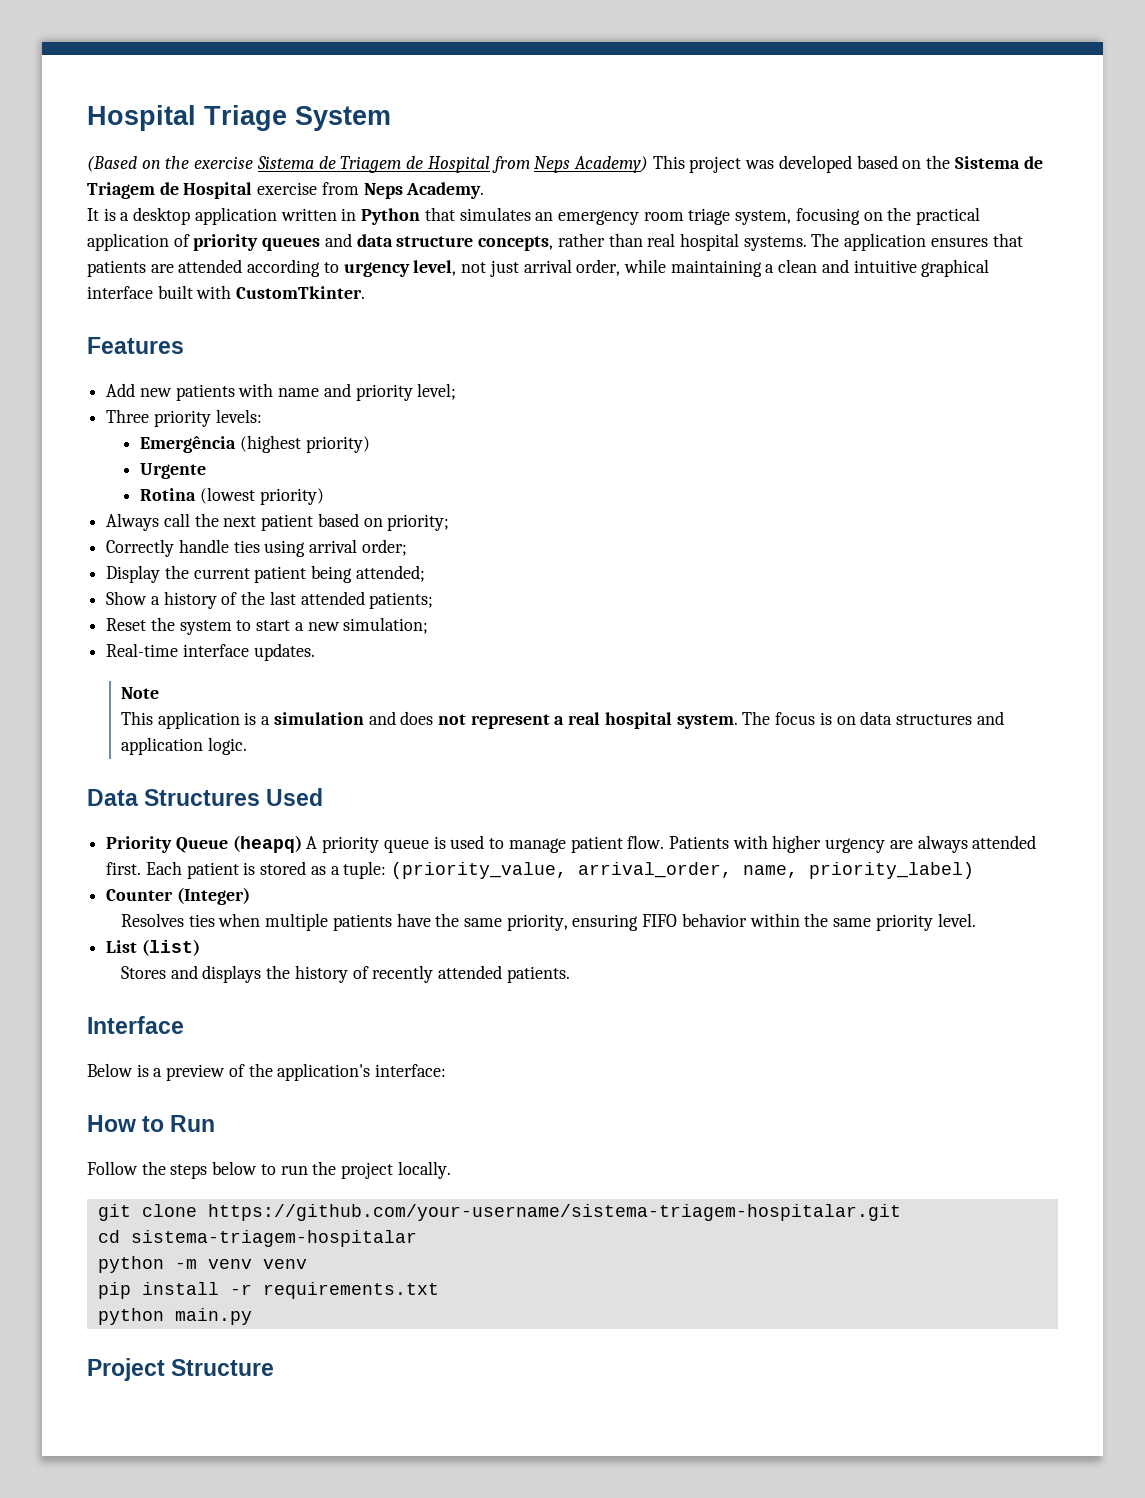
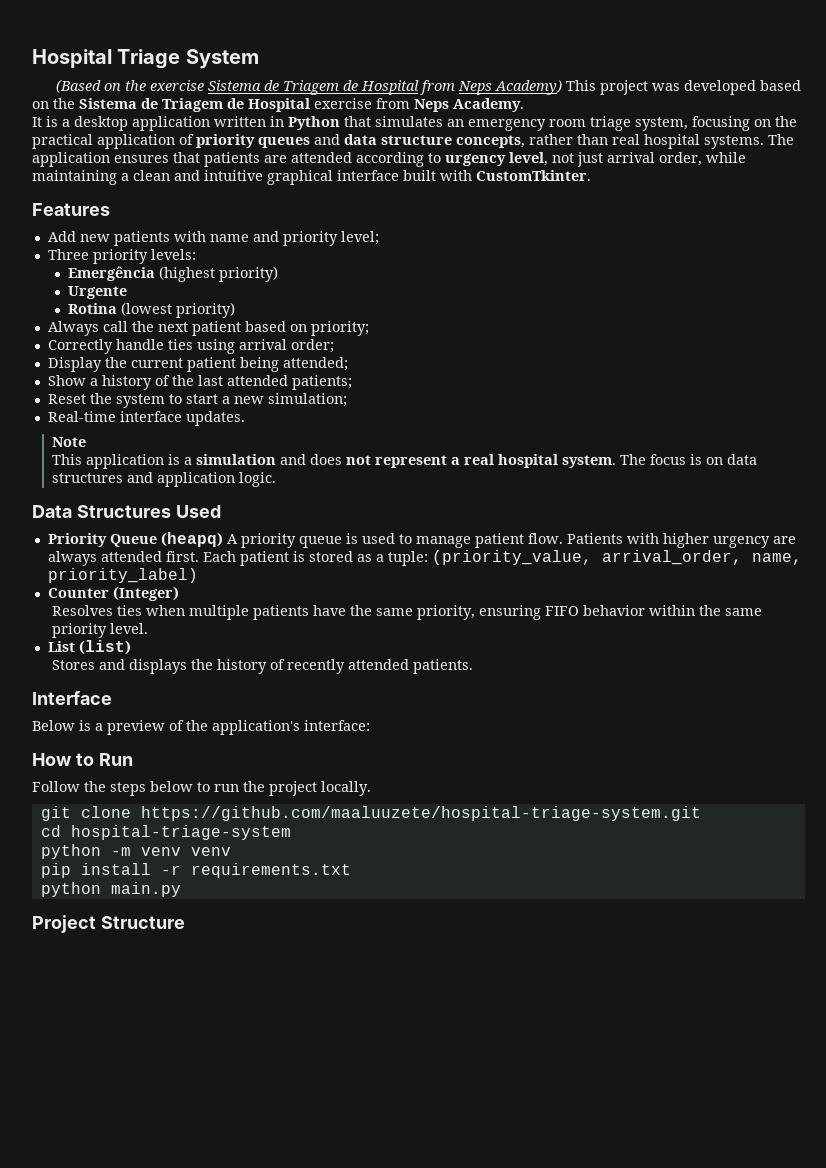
- git clone https://github.com/your-username/sistema-triagem-hospitalar.git
+ git clone https://github.com/maaluuzete/hospital-triage-system.git
- cd sistema-triagem-hospitalar
+ cd hospital-triage-system

